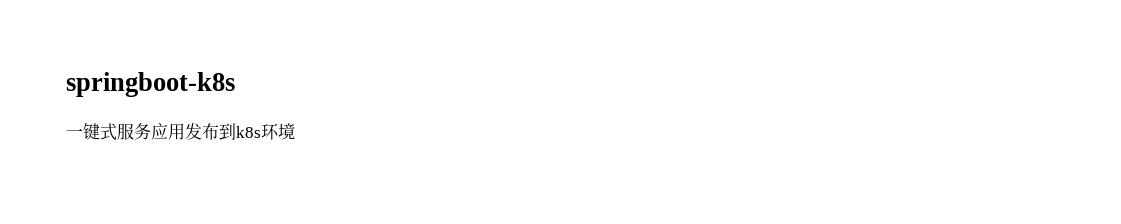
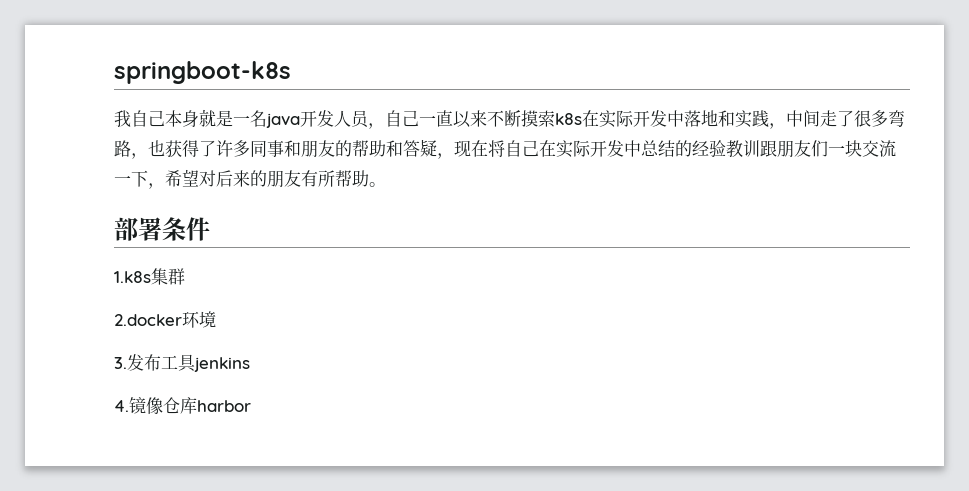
- 一键式服务应用发布到k8s环境
+ 我自己本身就是一名java开发人员，自己一直以来不断摸索k8s在实际开发中落地和实践，中间走了很多弯路，也获得了许多同事和朋友的帮助和答疑，现在将自己在实际开发中总结的经验教训跟朋友们一块交流一下，希望对后来的朋友有所帮助。
+ 部署条件
+ 1.k8s集群
+ 2.docker环境
+ 3.发布工具jenkins
+ 4.镜像仓库harbor

